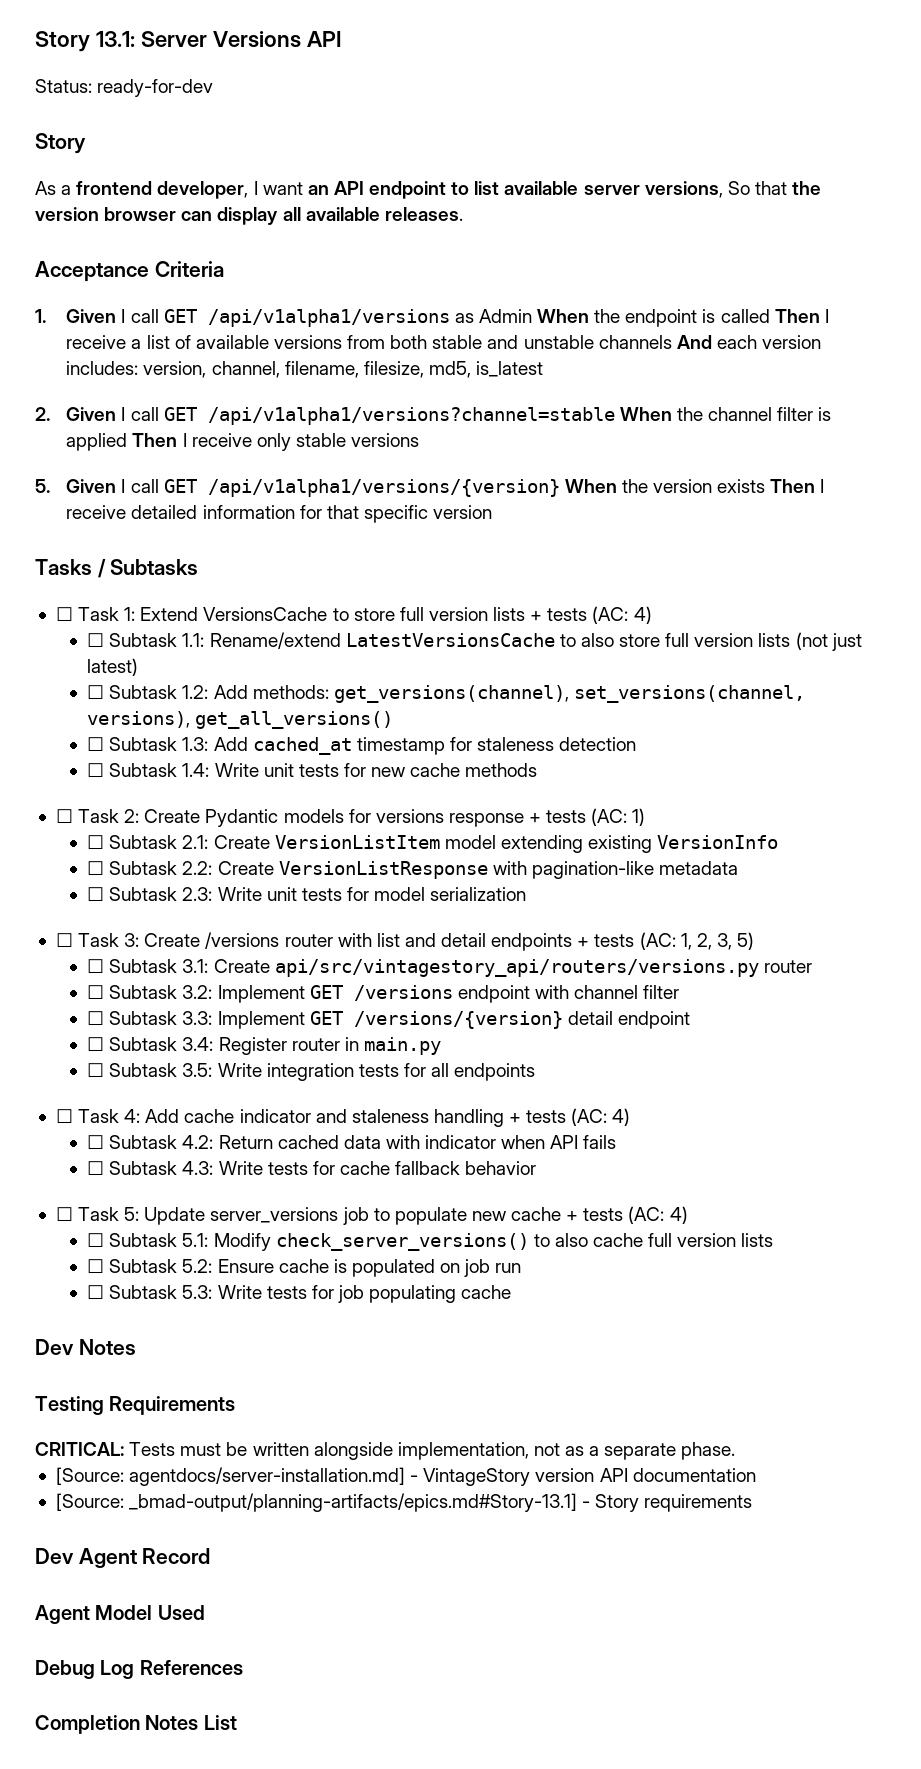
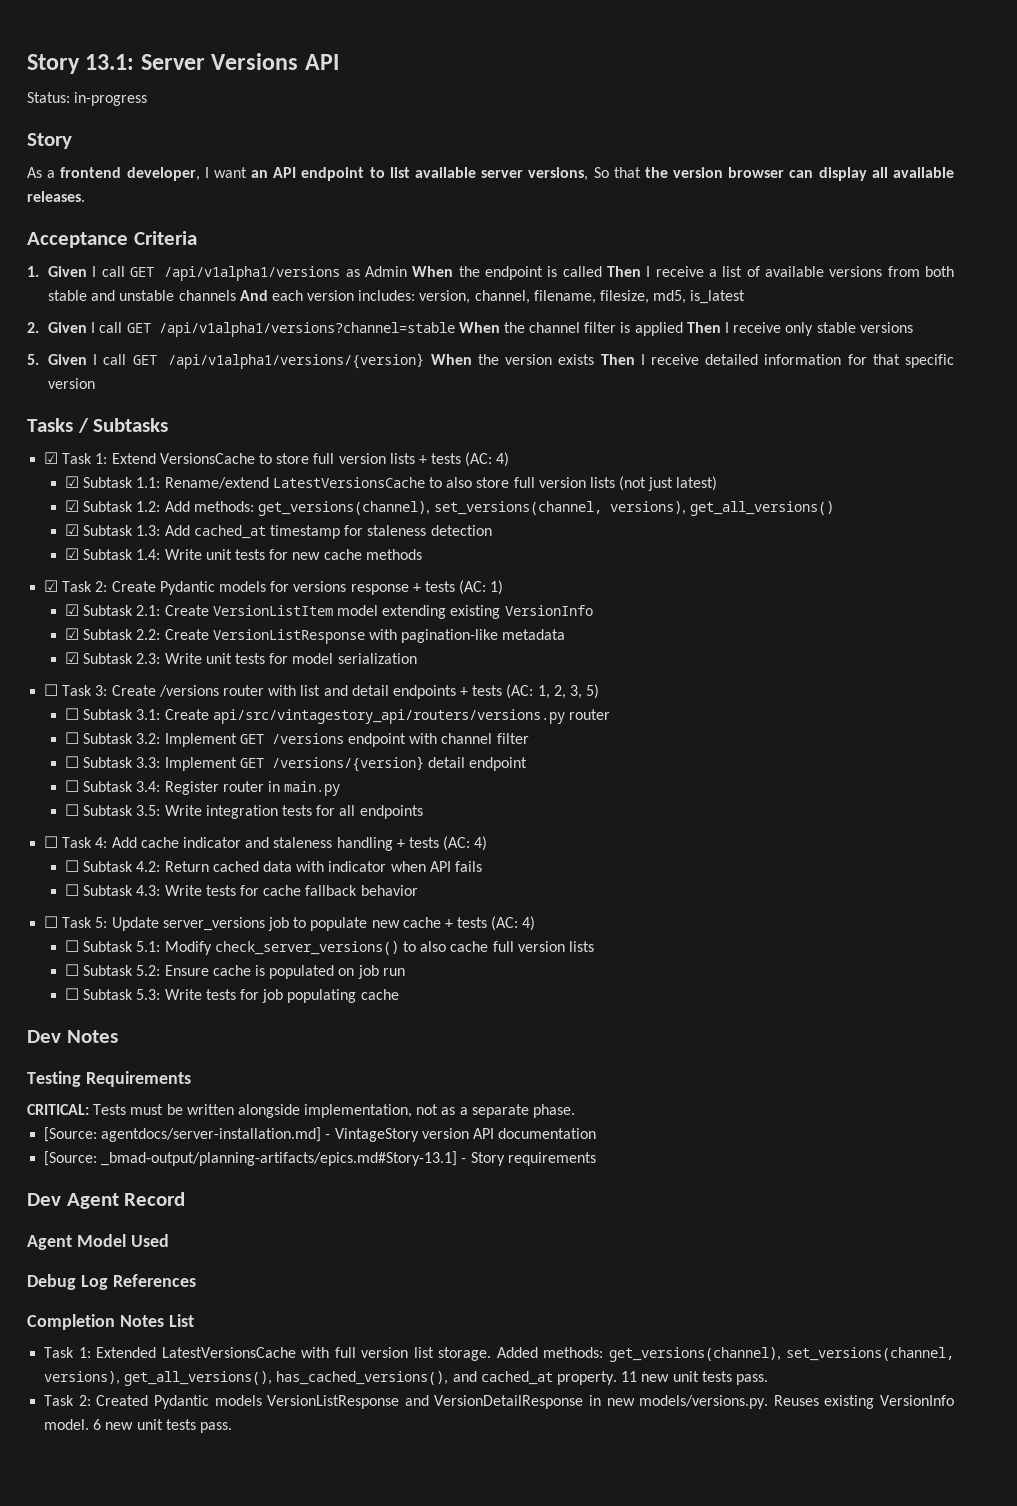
- Status: ready-for-dev
+ Status: in-progress
- ☐ Task 1: Extend VersionsCache to store full version lists + tests (AC: 4)
+ ☑ Task 1: Extend VersionsCache to store full version lists + tests (AC: 4)
- ☐ Subtask 1.1: Rename/extend LatestVersionsCache to also store full version lists (not just latest)
+ ☑ Subtask 1.1: Rename/extend LatestVersionsCache to also store full version lists (not just latest)
- ☐ Subtask 1.2: Add methods: get_versions(channel), set_versions(channel, versions), get_all_versions()
+ ☑ Subtask 1.2: Add methods: get_versions(channel), set_versions(channel, versions), get_all_versions()
- ☐ Subtask 1.3: Add cached_at timestamp for staleness detection
+ ☑ Subtask 1.3: Add cached_at timestamp for staleness detection
- ☐ Subtask 1.4: Write unit tests for new cache methods
+ ☑ Subtask 1.4: Write unit tests for new cache methods
- ☐ Task 2: Create Pydantic models for versions response + tests (AC: 1)
+ ☑ Task 2: Create Pydantic models for versions response + tests (AC: 1)
- ☐ Subtask 2.1: Create VersionListItem model extending existing VersionInfo
+ ☑ Subtask 2.1: Create VersionListItem model extending existing VersionInfo
- ☐ Subtask 2.2: Create VersionListResponse with pagination-like metadata
+ ☑ Subtask 2.2: Create VersionListResponse with pagination-like metadata
- ☐ Subtask 2.3: Write unit tests for model serialization
+ ☑ Subtask 2.3: Write unit tests for model serialization
+ Task 1: Extended LatestVersionsCache with full version list storage. Added methods: get_versions(channel), set_versions(channel, versions), get_all_versions(), has_cached_versions(), and cached_at property. 11 new unit tests pass.
+ Task 2: Created Pydantic models VersionListResponse and VersionDetailResponse in new models/versions.py. Reuses existing VersionInfo model. 6 new unit tests pass.

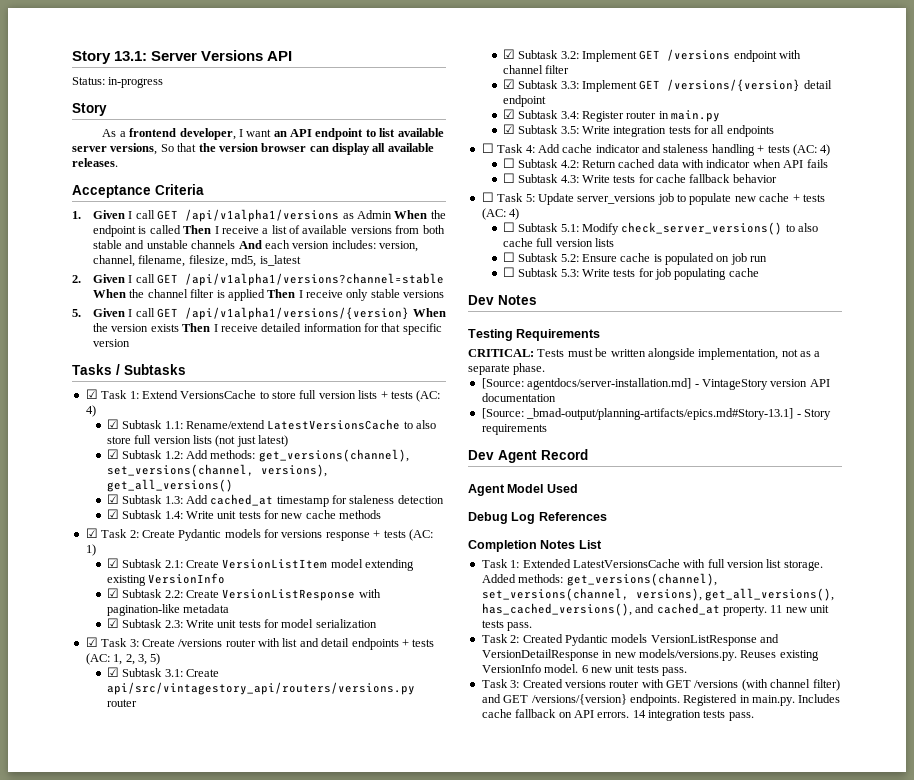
- ☐ Task 3: Create /versions router with list and detail endpoints + tests (AC: 1, 2, 3, 5)
+ ☑ Task 3: Create /versions router with list and detail endpoints + tests (AC: 1, 2, 3, 5)
- ☐ Subtask 3.1: Create api/src/vintagestory_api/routers/versions.py router
+ ☑ Subtask 3.1: Create api/src/vintagestory_api/routers/versions.py router
- ☐ Subtask 3.2: Implement GET /versions endpoint with channel filter
+ ☑ Subtask 3.2: Implement GET /versions endpoint with channel filter
- ☐ Subtask 3.3: Implement GET /versions/{version} detail endpoint
+ ☑ Subtask 3.3: Implement GET /versions/{version} detail endpoint
- ☐ Subtask 3.4: Register router in main.py
+ ☑ Subtask 3.4: Register router in main.py
- ☐ Subtask 3.5: Write integration tests for all endpoints
+ ☑ Subtask 3.5: Write integration tests for all endpoints
+ Task 3: Created versions router with GET /versions (with channel filter) and GET /versions/{version} endpoints. Registered in main.py. Includes cache fallback on API errors. 14 integration tests pass.

